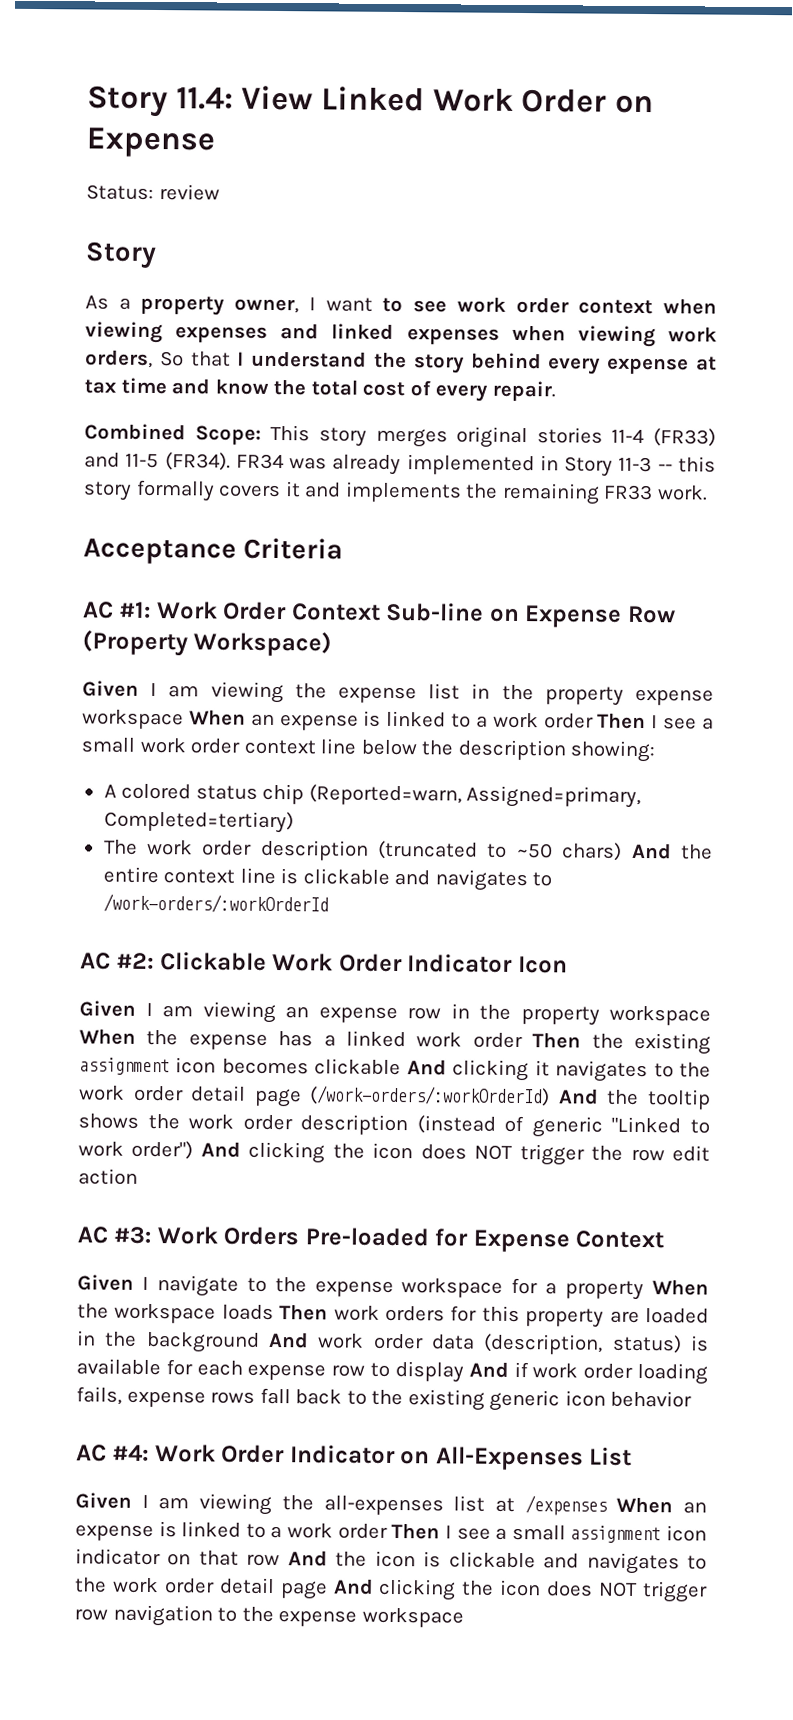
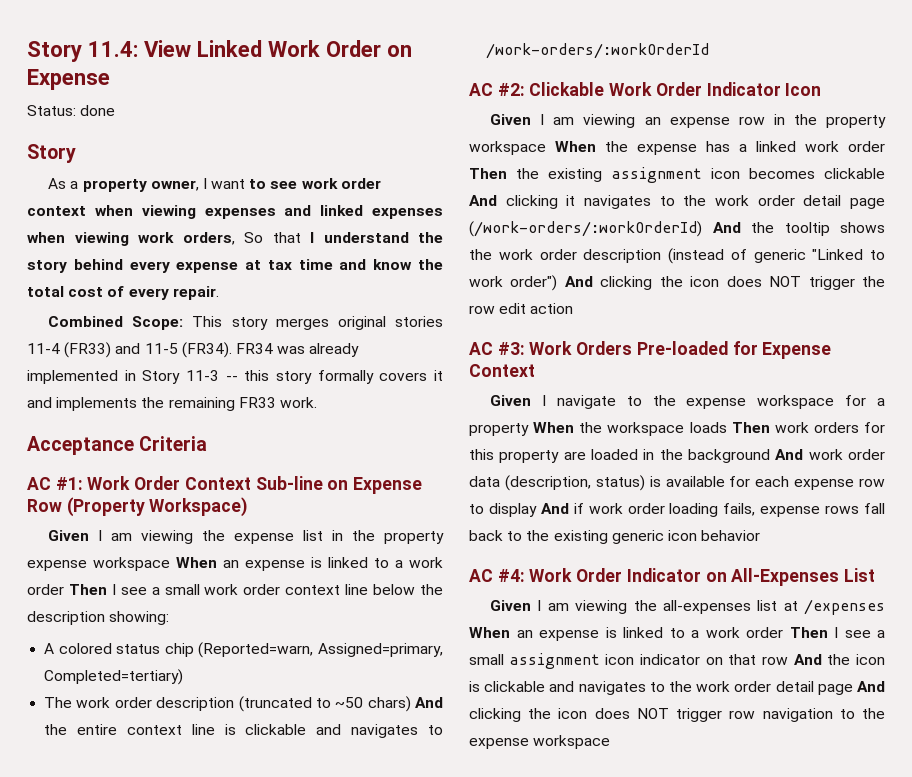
- Status: review
+ Status: done

